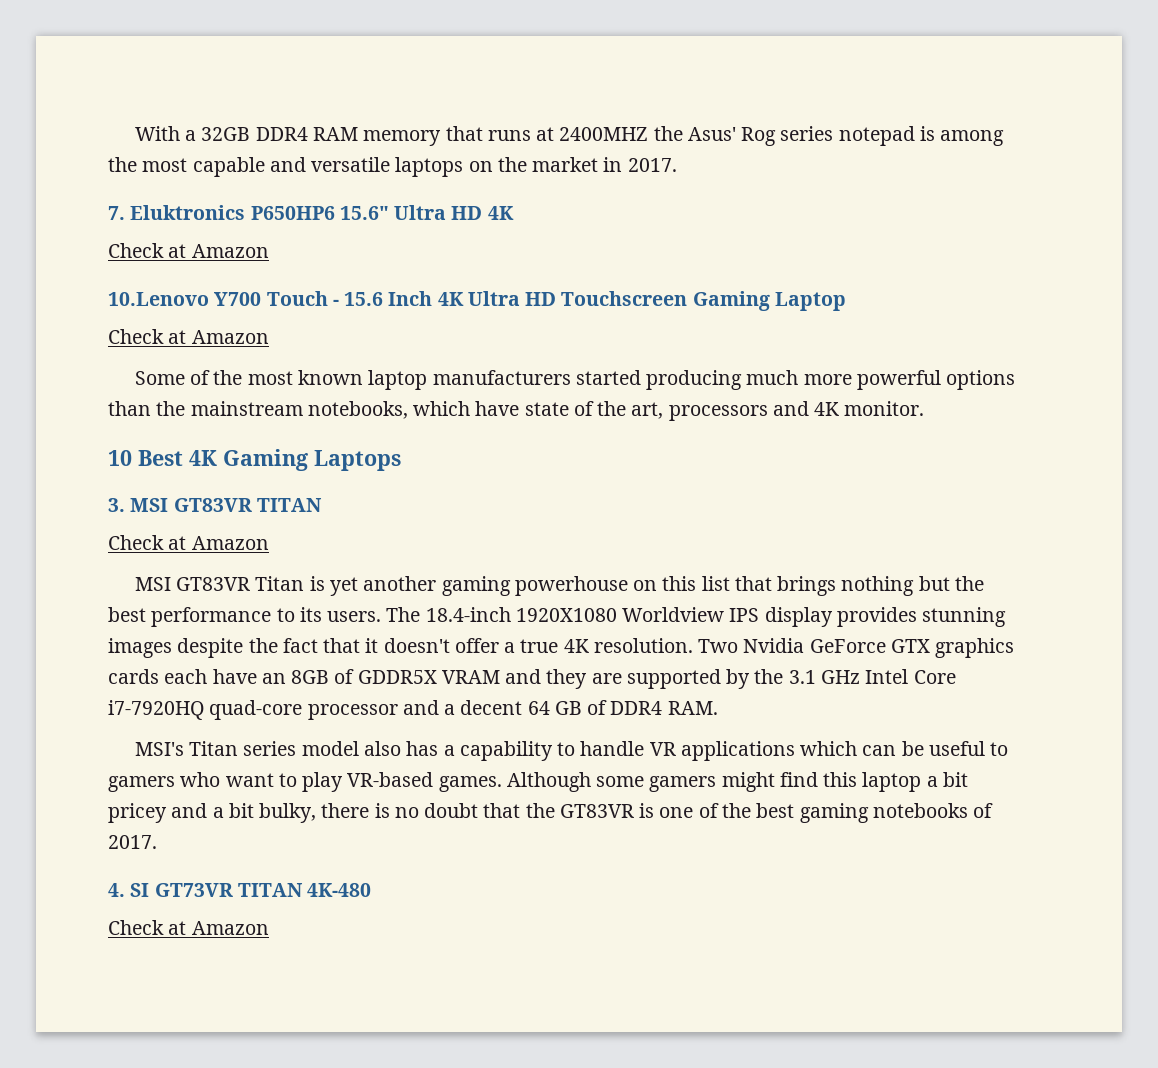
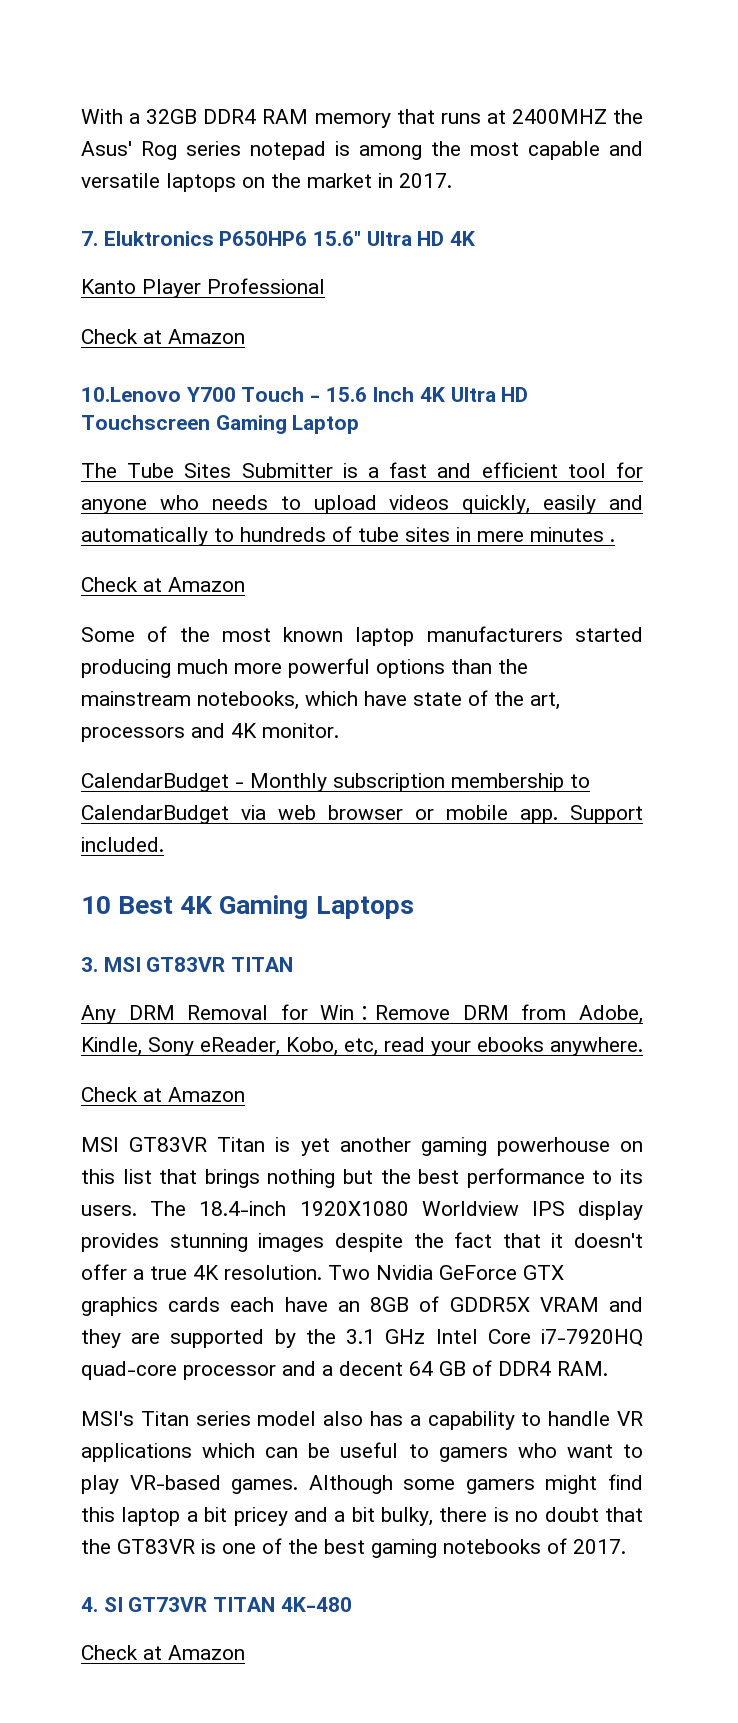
+ Kanto Player Professional
+ The Tube Sites Submitter is a fast and efficient tool for anyone who needs to upload videos quickly, easily and automatically to hundreds of tube sites in mere minutes .
+ CalendarBudget - Monthly subscription membership to CalendarBudget via web browser or mobile app. Support included.
+ Any DRM Removal for Win：Remove DRM from Adobe, Kindle, Sony eReader, Kobo, etc, read your ebooks anywhere.

